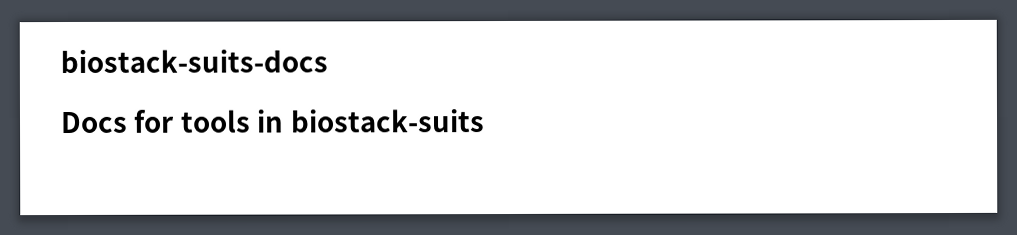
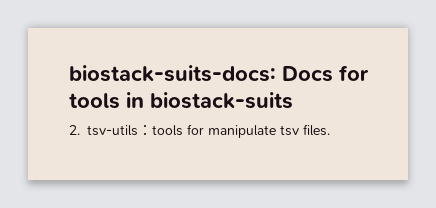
- biostack-suits-docs
- Docs for tools in biostack-suits
+ biostack-suits-docs: Docs for tools in biostack-suits
+ 2. tsv-utils：tools for manipulate tsv files.

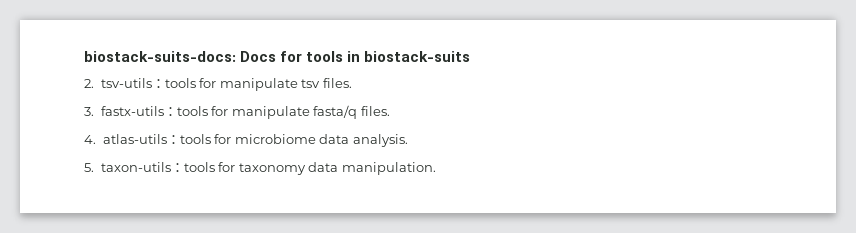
+ 3. fastx-utils：tools for manipulate fasta/q files.
+ 4. atlas-utils：tools for microbiome data analysis.
+ 5. taxon-utils：tools for taxonomy data manipulation.

